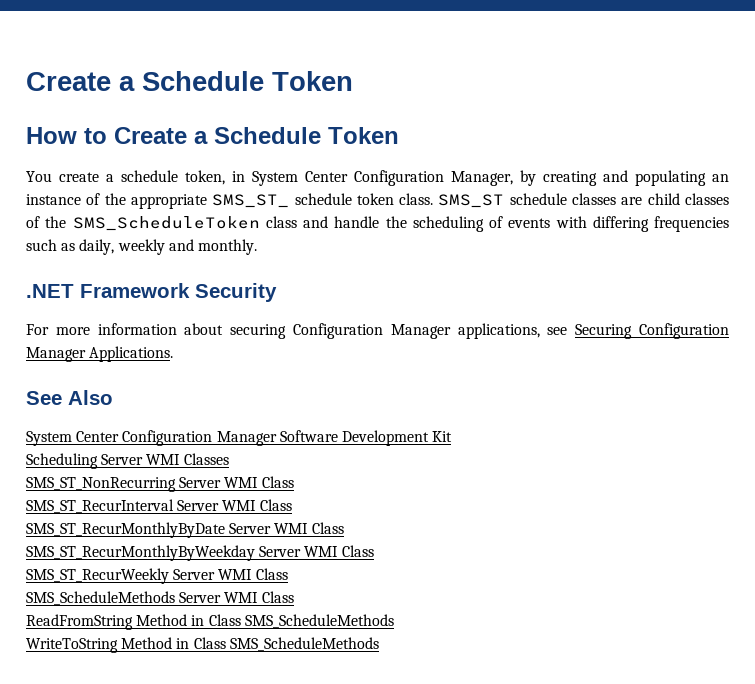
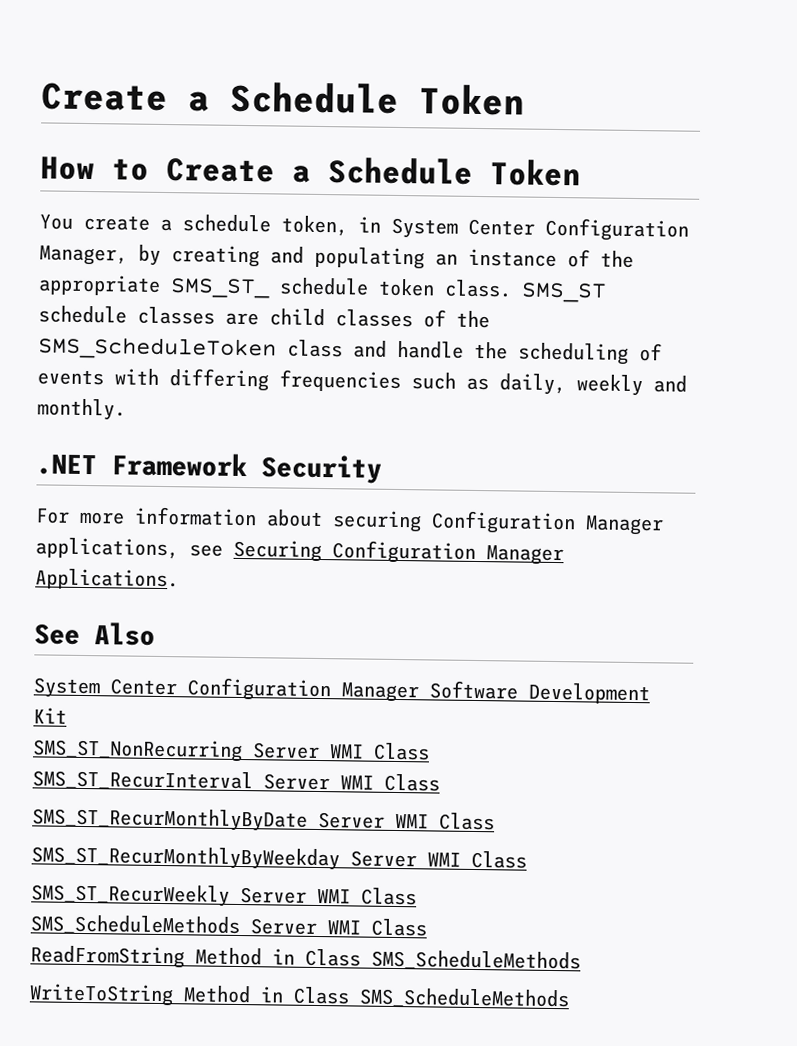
- Scheduling Server WMI Classes

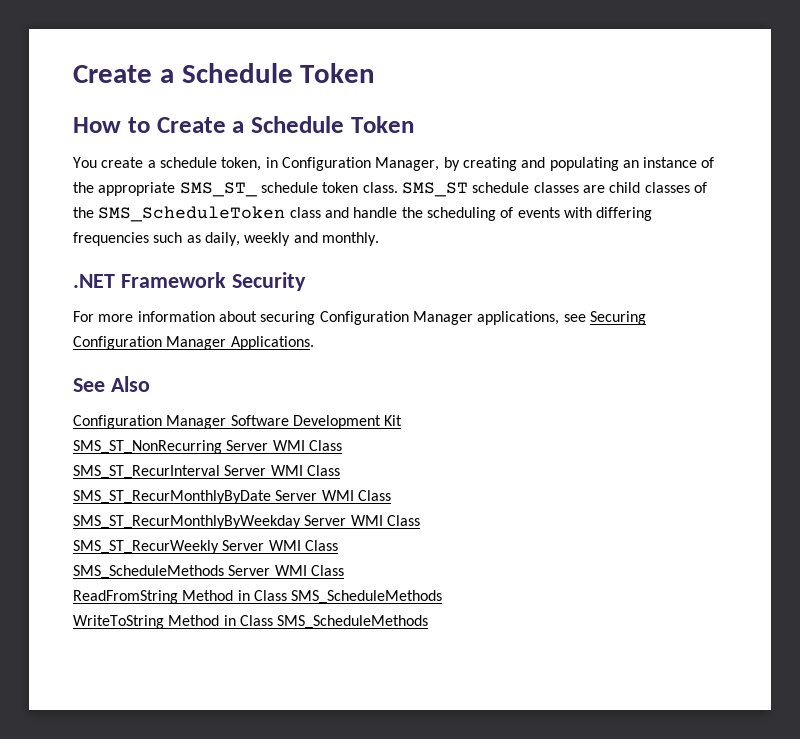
- You create a schedule token, in System Center Configuration Manager, by creating and populating an instance of the appropriate SMS_ST_ schedule token class.
+ You create a schedule token, in Configuration Manager, by creating and populating an instance of the appropriate SMS_ST_ schedule token class.
- System Center Configuration Manager Software Development Kit
+ Configuration Manager Software Development Kit

